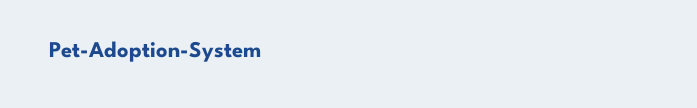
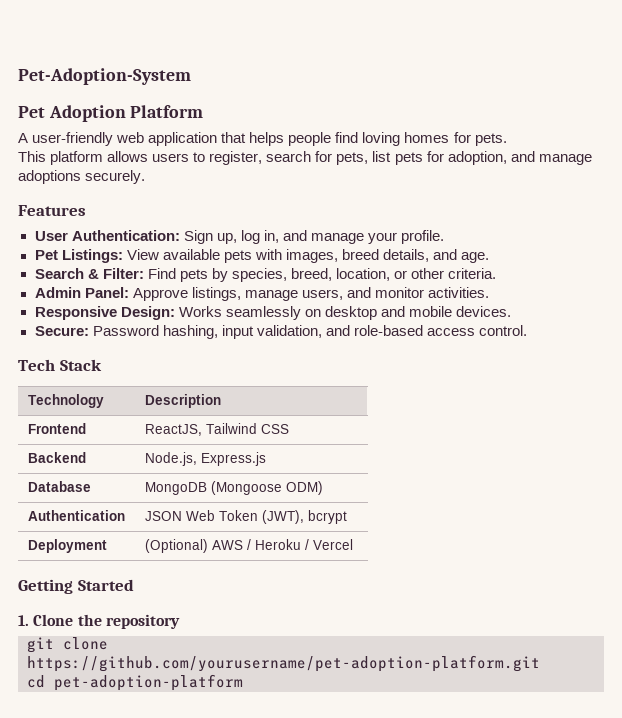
+ Pet Adoption Platform
+ A user-friendly web application that helps people find loving homes for pets.
+ This platform allows users to register, search for pets, list pets for adoption, and manage adoptions securely.
+ Features
+ User Authentication: Sign up, log in, and manage your profile.
+ Pet Listings: View available pets with images, breed details, and age.
+ Search & Filter: Find pets by species, breed, location, or other criteria.
+ Admin Panel: Approve listings, manage users, and monitor activities.
+ Responsive Design: Works seamlessly on desktop and mobile devices.
+ Secure: Password hashing, input validation, and role-based access control.
+ Tech Stack
+ Technology | Description
+ Frontend | ReactJS, Tailwind CSS
+ Backend | Node.js, Express.js
+ Database | MongoDB (Mongoose ODM)
+ Authentication | JSON Web Token (JWT), bcrypt
+ Deployment | (Optional) AWS / Heroku / Vercel
+ Getting Started
+ 1. Clone the repository
+ git clone https://github.com/yourusername/pet-adoption-platform.git
+ cd pet-adoption-platform

